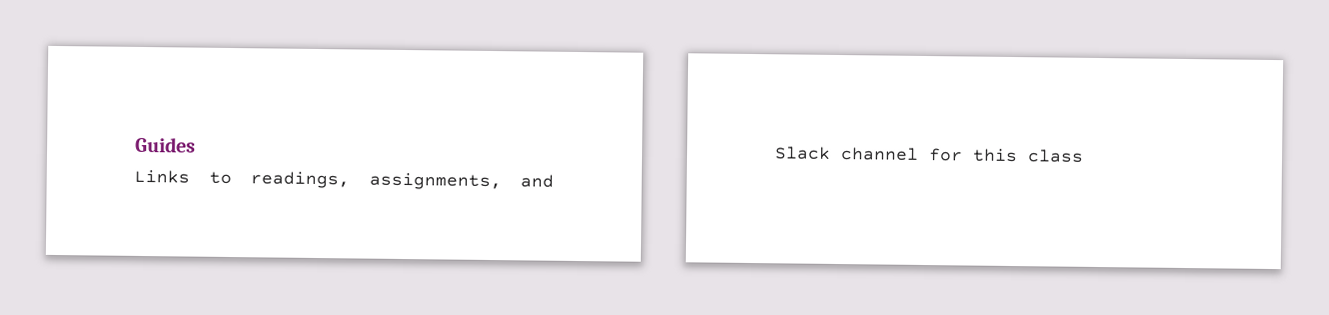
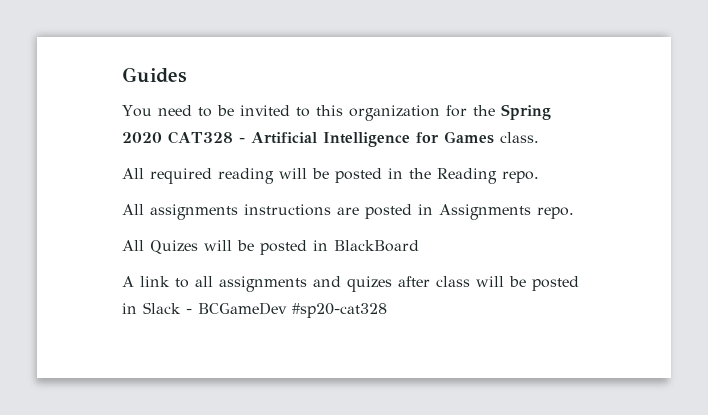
- Links to readings, assignments, and Slack channel for this class
+ You need to be invited to this organization for the Spring 2020 CAT328 - Artificial Intelligence for Games class.
+ All required reading will be posted in the Reading repo.
+ All assignments instructions are posted in Assignments repo.
+ All Quizes will be posted in BlackBoard
+ A link to all assignments and quizes after class will be posted in Slack - BCGameDev #sp20-cat328

